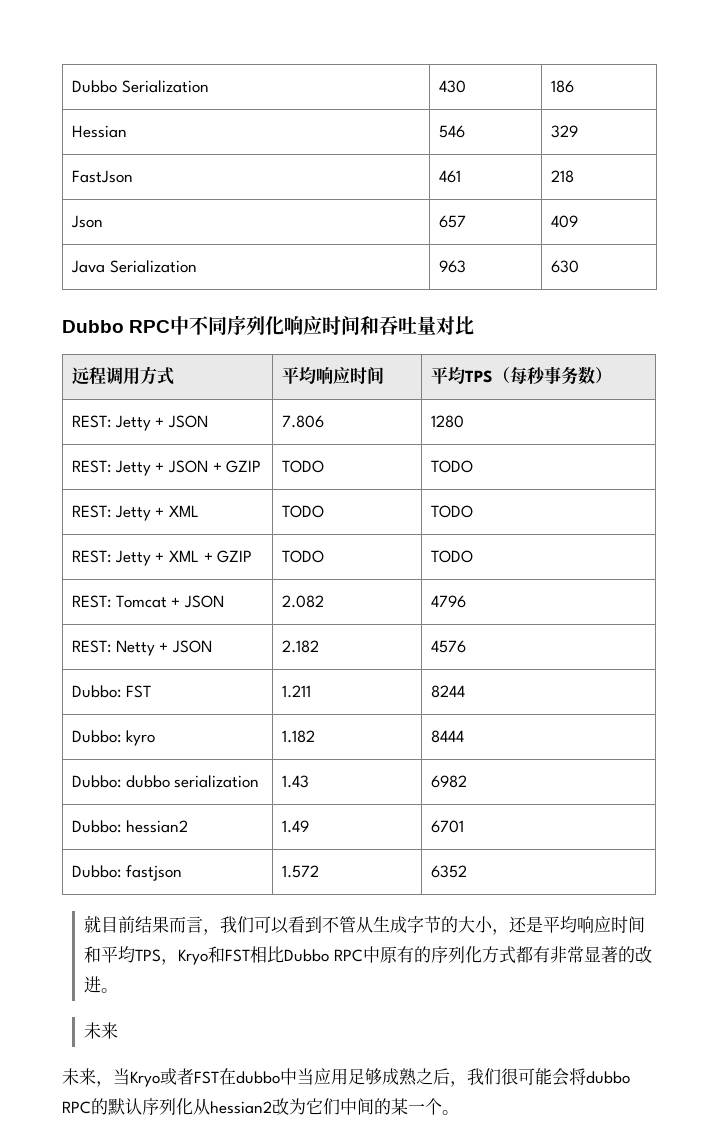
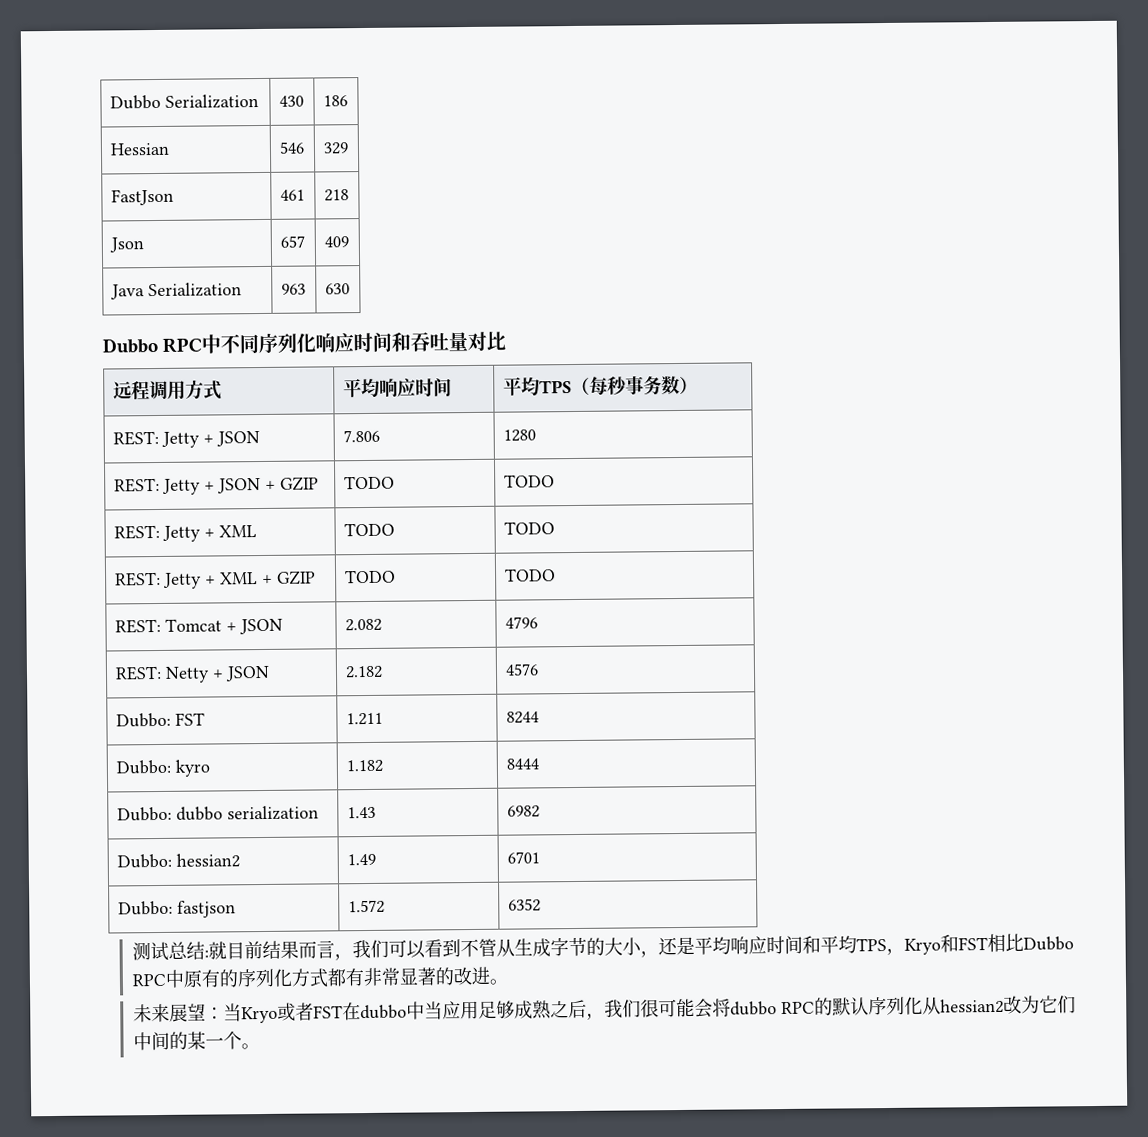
- 就目前结果而言，我们可以看到不管从生成字节的大小，还是平均响应时间和平均TPS，Kryo和FST相比Dubbo RPC中原有的序列化方式都有非常显著的改进。
- 未来
- 未来，当Kryo或者FST在dubbo中当应用足够成熟之后，我们很可能会将dubbo RPC的默认序列化从hessian2改为它们中间的某一个。
+ 测试总结:就目前结果而言，我们可以看到不管从生成字节的大小，还是平均响应时间和平均TPS，Kryo和FST相比Dubbo RPC中原有的序列化方式都有非常显著的改进。
+ 未来展望：当Kryo或者FST在dubbo中当应用足够成熟之后，我们很可能会将dubbo RPC的默认序列化从hessian2改为它们中间的某一个。

